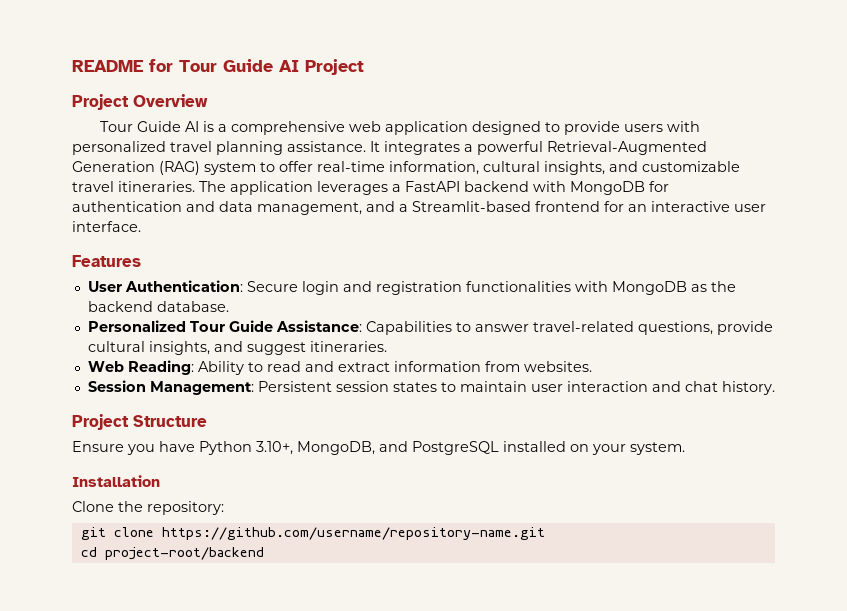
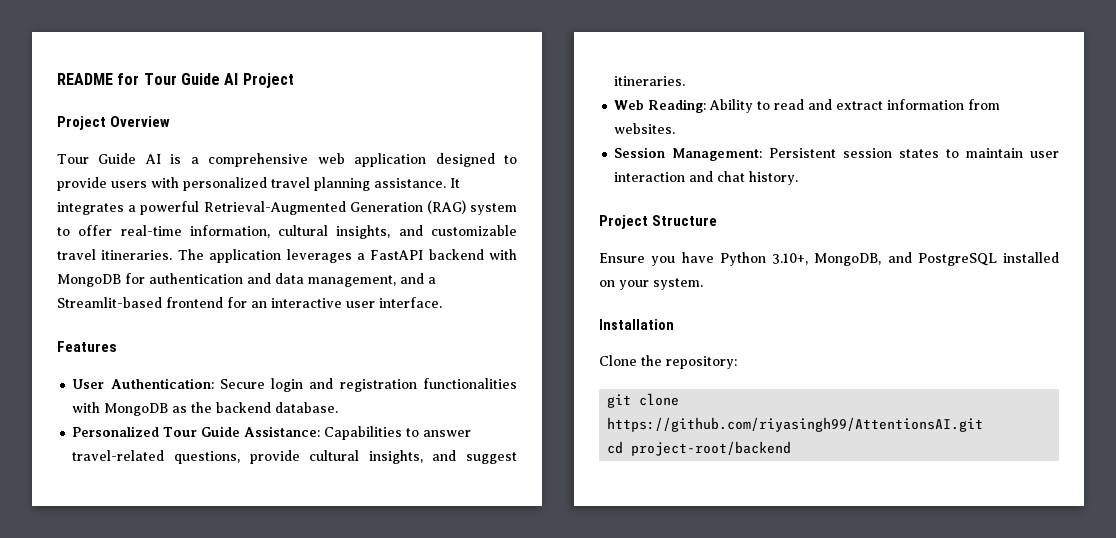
- git clone https://github.com/username/repository-name.git
+ git clone https://github.com/riyasingh99/AttentionsAI.git

